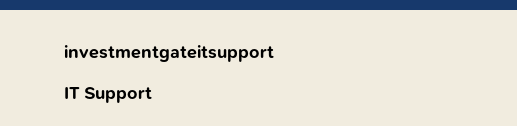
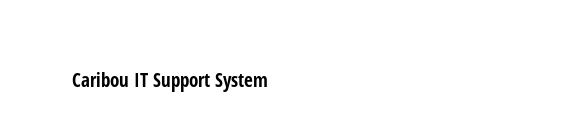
- investmentgateitsupport
- IT Support
+ Caribou IT Support System

